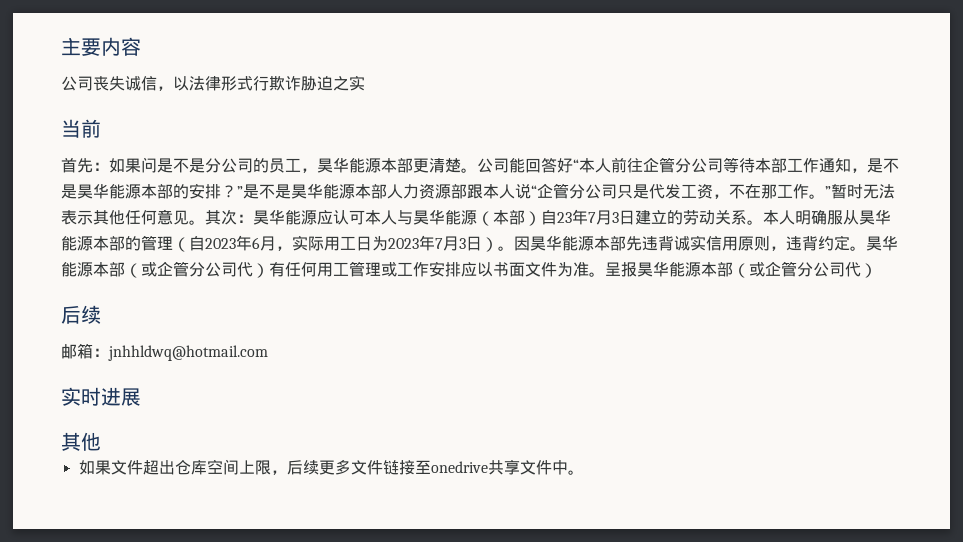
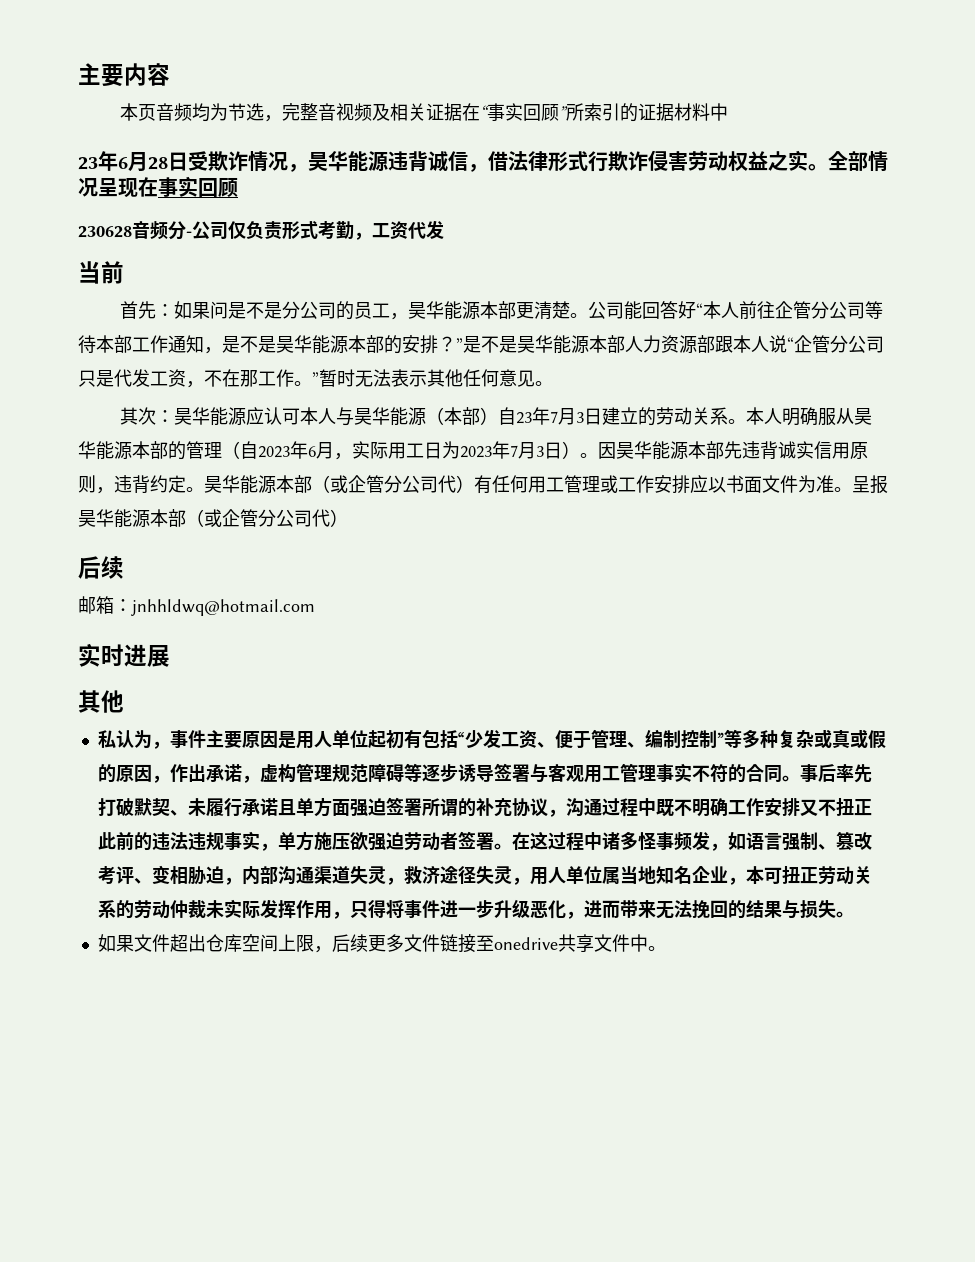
- 公司丧失诚信，以法律形式行欺诈胁迫之实
+ 本页音频均为节选，完整音视频及相关证据在“事实回顾”所索引的证据材料中
+ 23年6月28日受欺诈情况，昊华能源违背诚信，借法律形式行欺诈侵害劳动权益之实。全部情况呈现在事实回顾
+ 230628音频分-公司仅负责形式考勤，工资代发
- 公司能回答好“本人前往企管分公司等待本部工作通知，是不是昊华能源本部的安排？”是不是昊华能源本部人力资源部跟本人说“企管分公司只是代发工资，不在那工作。”暂时无法表示其他任何意见。其次：
+ 公司能回答好“本人前往企管分公司等待本部工作通知，是不是昊华能源本部的安排？”是不是昊华能源本部人力资源部跟本人说“企管分公司只是代发工资，不在那工作。”暂时无法表示其他任何意见。
+ 其次：
+ 私认为，事件主要原因是用人单位起初有包括“少发工资、便于管理、编制控制”等多种复杂或真或假的原因，作出承诺，虚构管理规范障碍等逐步诱导签署与客观用工管理事实不符的合同。事后率先打破默契、未履行承诺且单方面强迫签署所谓的补充协议，沟通过程中既不明确工作安排又不扭正此前的违法违规事实，单方施压欲强迫劳动者签署。在这过程中诸多怪事频发，如语言强制、篡改考评、变相胁迫，内部沟通渠道失灵，救济途径失灵，用人单位属当地知名企业，本可扭正劳动关系的劳动仲裁未实际发挥作用，只得将事件进一步升级恶化，进而带来无法挽回的结果与损失。

